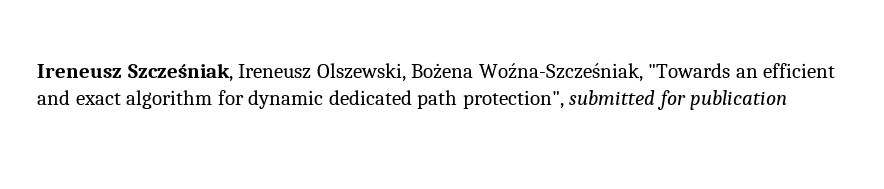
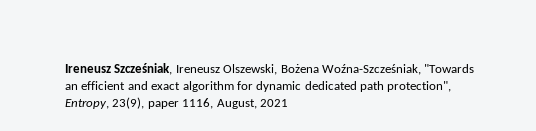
- Ireneusz Szcześniak, Ireneusz Olszewski, Bożena Woźna-Szcześniak, "Towards an efficient and exact algorithm for dynamic dedicated path protection", submitted for publication
+ Ireneusz Szcześniak, Ireneusz Olszewski, Bożena Woźna-Szcześniak, "Towards an efficient and exact algorithm for dynamic dedicated path protection", Entropy, 23(9), paper 1116, August, 2021

